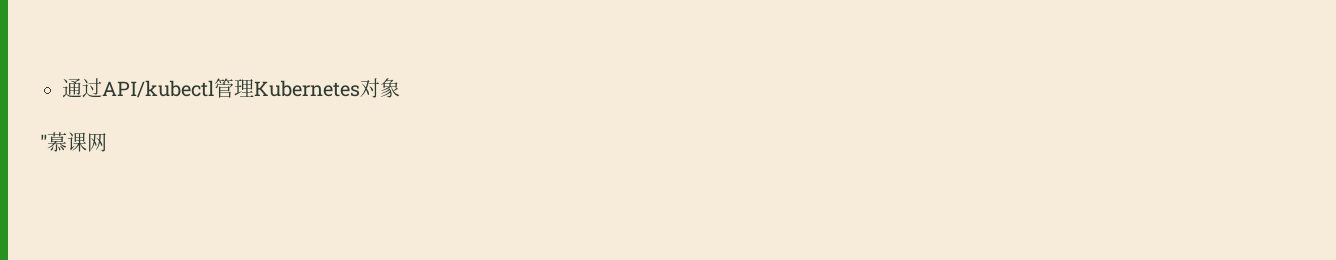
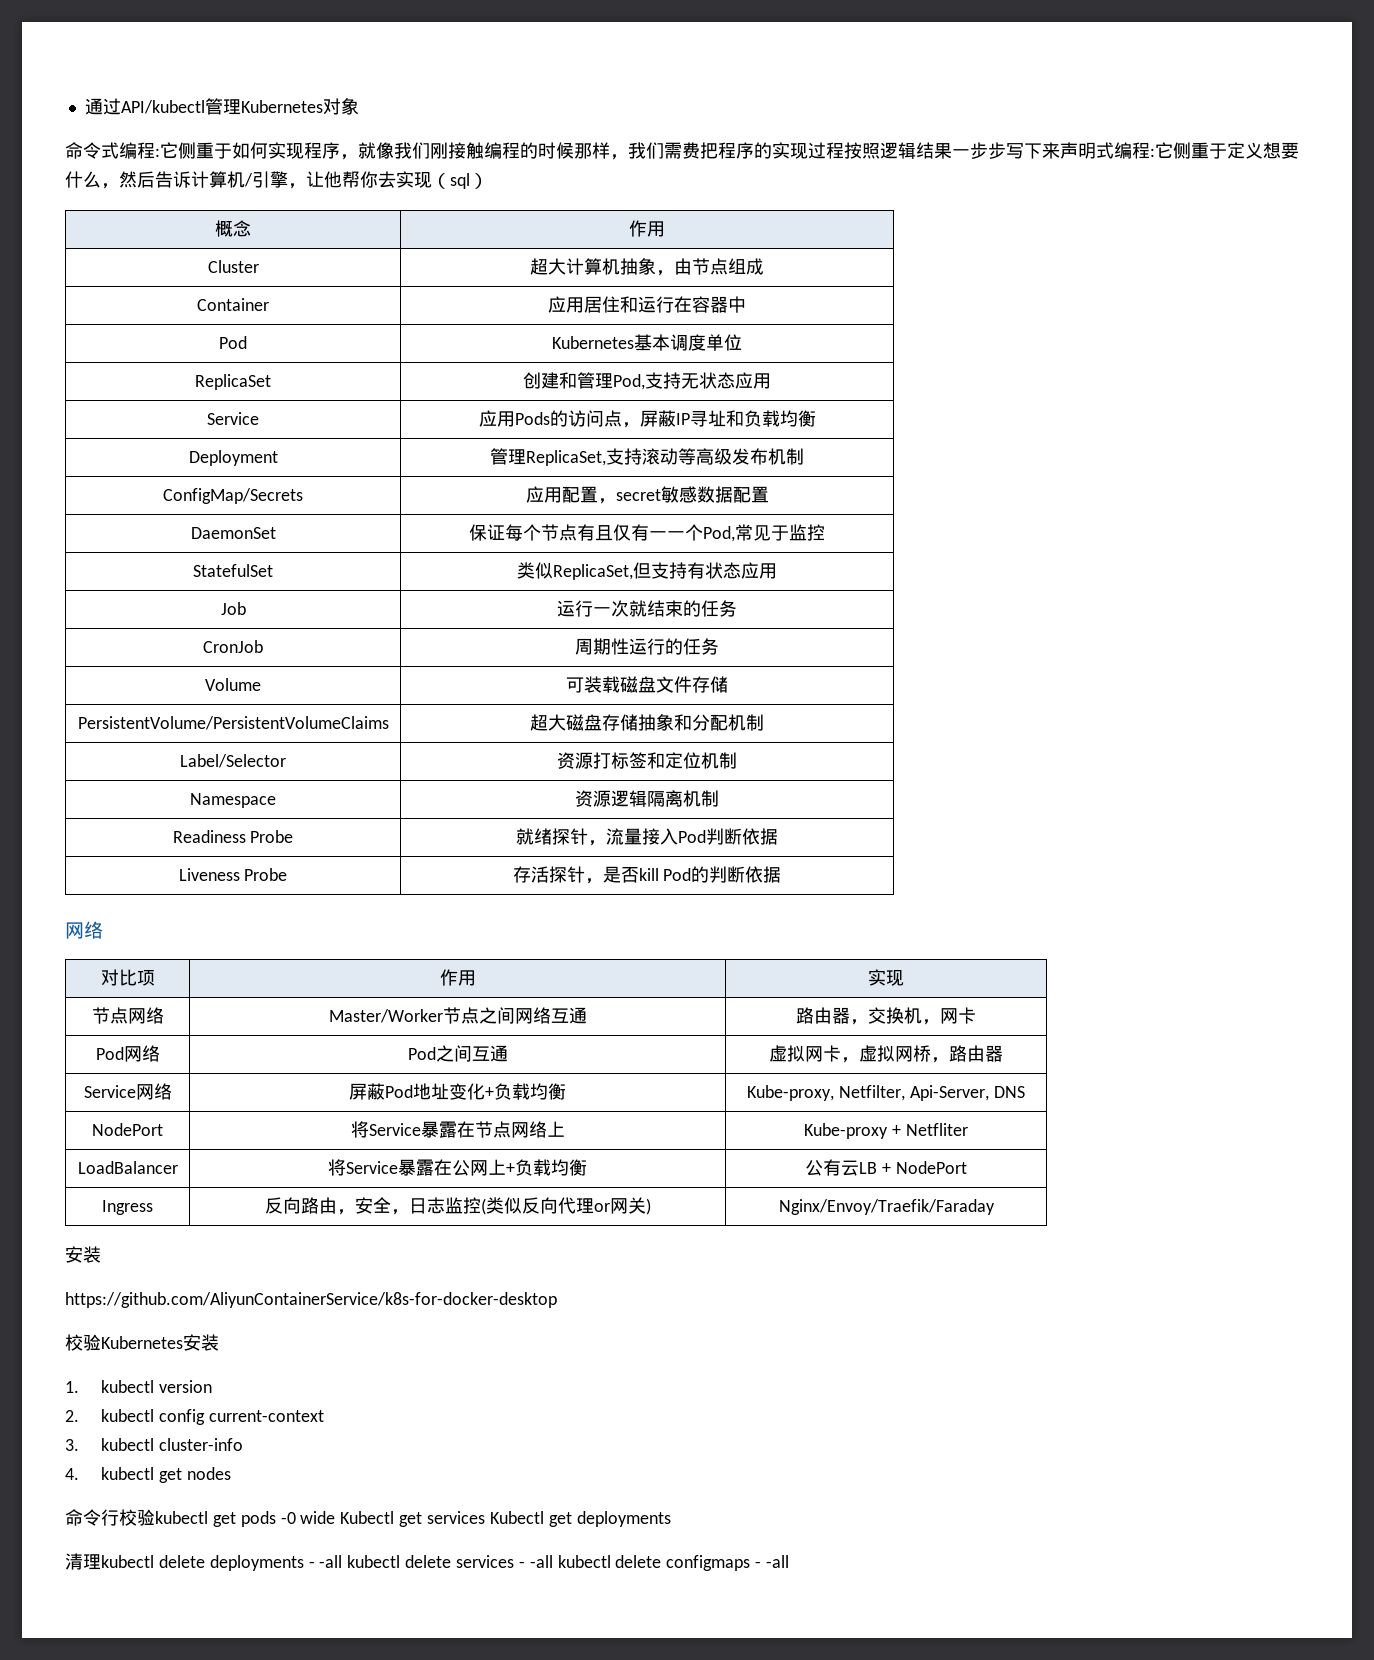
- "慕课网
+ 命令式编程:它侧重于如何实现程序，就像我们刚接触编程的时候那样，我们需费把程序的实现过程按照逻辑结果一步步写下来声明式编程:它侧重于定义想要什么，然后告诉计算机/引擎，让他帮你去实现（sql）
+ 概念 | 作用
+ Cluster | 超大计算机抽象，由节点组成
+ Container | 应用居住和运行在容器中
+ Pod | Kubernetes基本调度单位
+ ReplicaSet | 创建和管理Pod,支持无状态应用
+ Service | 应用Pods的访问点，屏蔽IP寻址和负载均衡
+ Deployment | 管理ReplicaSet,支持滚动等高级发布机制
+ ConfigMap/Secrets | 应用配置，secret敏感数据配置
+ DaemonSet | 保证每个节点有且仅有一一个Pod,常见于监控
+ StatefulSet | 类似ReplicaSet,但支持有状态应用
+ Job | 运行一次就结束的任务
+ CronJob | 周期性运行的任务
+ Volume | 可装载磁盘文件存储
+ PersistentVolume/PersistentVolumeClaims | 超大磁盘存储抽象和分配机制
+ Label/Selector | 资源打标签和定位机制
+ Namespace | 资源逻辑隔离机制
+ Readiness Probe | 就绪探针，流量接入Pod判断依据
+ Liveness Probe | 存活探针，是否kill Pod的判断依据
+ 网络
+ 对比项 | 作用 | 实现
+ 节点网络 | Master/Worker节点之间网络互通 | 路由器，交换机，网卡
+ Pod网络 | Pod之间互通 | 虚拟网卡，虚拟网桥，路由器
+ Service网络 | 屏蔽Pod地址变化+负载均衡 | Kube-proxy, Netfilter, Api-Server, DNS
+ NodePort | 将Service暴露在节点网络上 | Kube-proxy + Netfliter
+ LoadBalancer | 将Service暴露在公网上+负载均衡 | 公有云LB + NodePort
+ Ingress | 反向路由，安全，日志监控(类似反向代理or网关) | Nginx/Envoy/Traefik/Faraday
+ 安装
+ https://github.com/AliyunContainerService/k8s-for-docker-desktop
+ 校验Kubernetes安装
+ 1. kubectl version
+ 2. kubectl config current-context
+ 3. kubectl cluster-info
+ 4. kubectl get nodes
+ 命令行校验kubectl get pods -0 wide Kubectl get services Kubectl get deployments
+ 清理kubectl delete deployments - -all kubectl delete services - -all kubectl delete configmaps - -all

